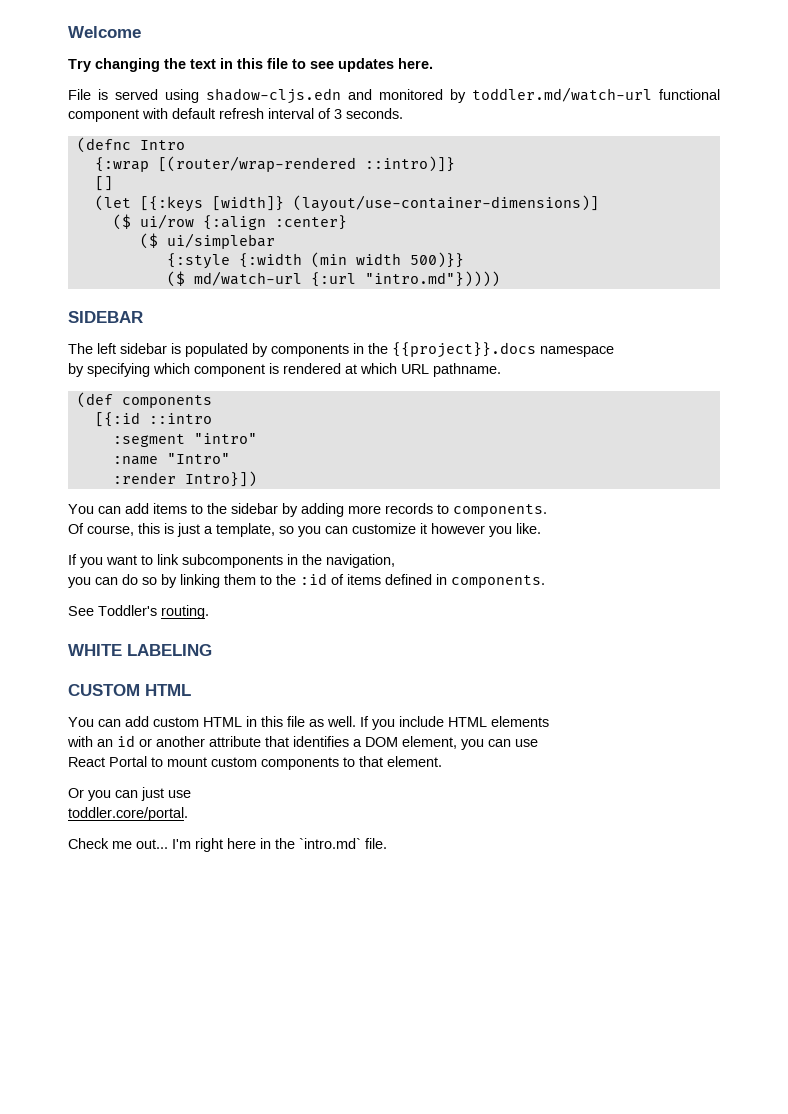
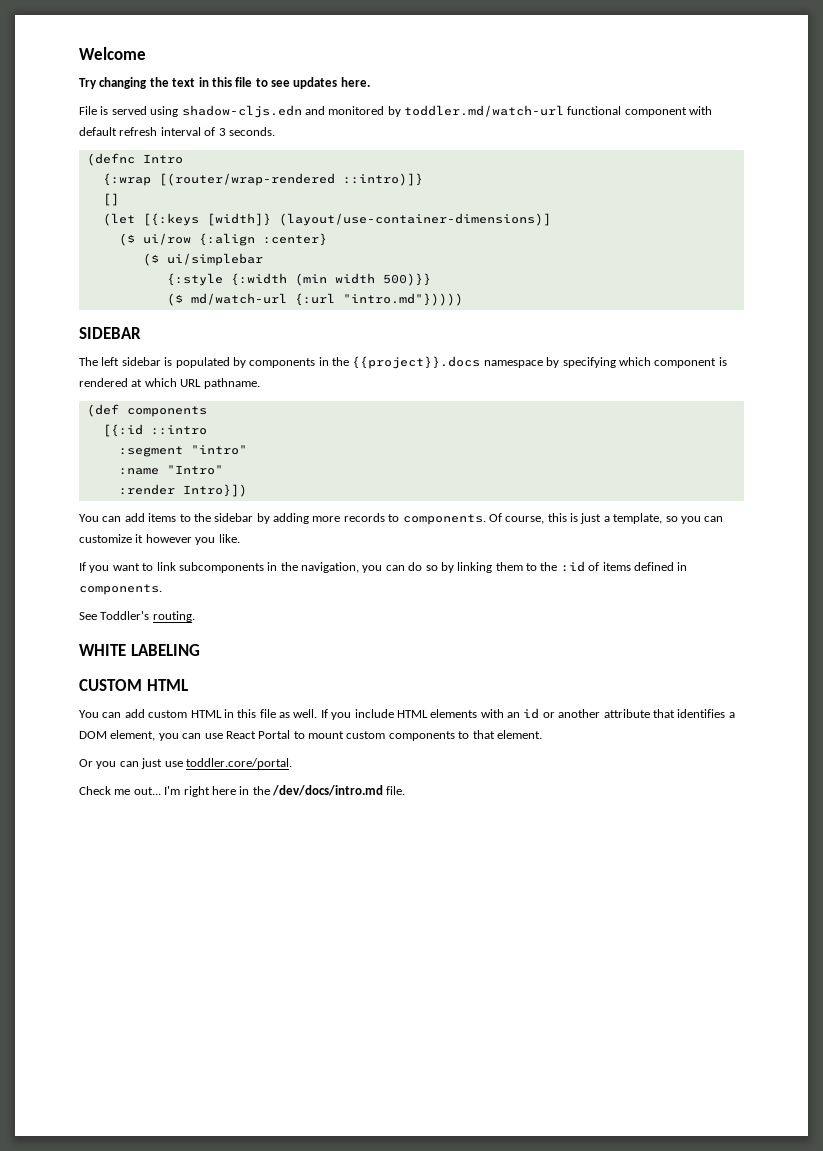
- The left sidebar is populated by components in the {{project}}.docs namespace
- by specifying which component is rendered at which URL pathname.
+ The left sidebar is populated by components in the {{project}}.docs namespace by specifying which component is rendered at which URL pathname.
- You can add items to the sidebar by adding more records to components.
- Of course, this is just a template, so you can customize it however you like.
+ You can add items to the sidebar by adding more records to components. Of course, this is just a template, so you can customize it however you like.
- If you want to link subcomponents in the navigation,
- you can do so by linking them to the :id of items defined in components.
+ If you want to link subcomponents in the navigation, you can do so by linking them to the :id of items defined in components.
- If you include HTML elements
- with an id or another attribute that identifies a DOM element, you can use
- React Portal to mount custom components to that element.
+ If you include HTML elements with an id or another attribute that identifies a DOM element, you can use React Portal to mount custom components to that element.
- Or you can just use
- toddler.core/portal.
+ Or you can just use toddler.core/portal.
- I'm right here in the `intro.md` file.
+ I'm right here in the /dev/docs/intro.md file.

